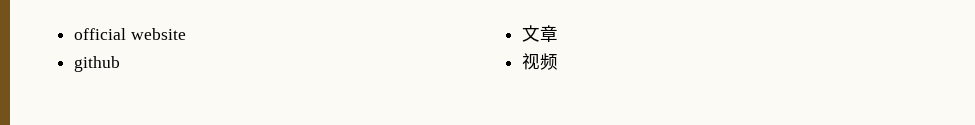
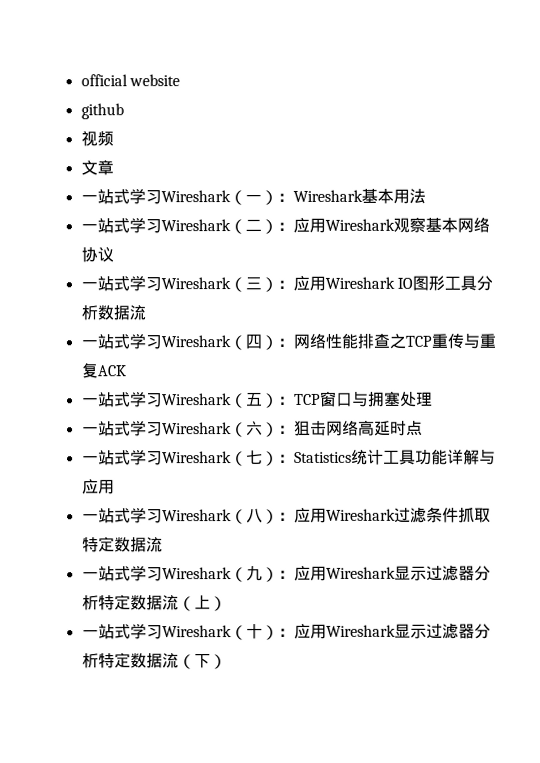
+ 视频
- 视频
+ 一站式学习Wireshark（一）：Wireshark基本用法
+ 一站式学习Wireshark（二）：应用Wireshark观察基本网络协议
+ 一站式学习Wireshark（三）：应用Wireshark IO图形工具分析数据流
+ 一站式学习Wireshark（四）：网络性能排查之TCP重传与重复ACK
+ 一站式学习Wireshark（五）：TCP窗口与拥塞处理
+ 一站式学习Wireshark（六）：狙击网络高延时点
+ 一站式学习Wireshark（七）：Statistics统计工具功能详解与应用
+ 一站式学习Wireshark（八）：应用Wireshark过滤条件抓取特定数据流
+ 一站式学习Wireshark（九）：应用Wireshark显示过滤器分析特定数据流（上）
+ 一站式学习Wireshark（十）：应用Wireshark显示过滤器分析特定数据流（下）

